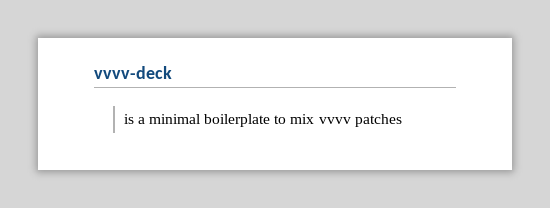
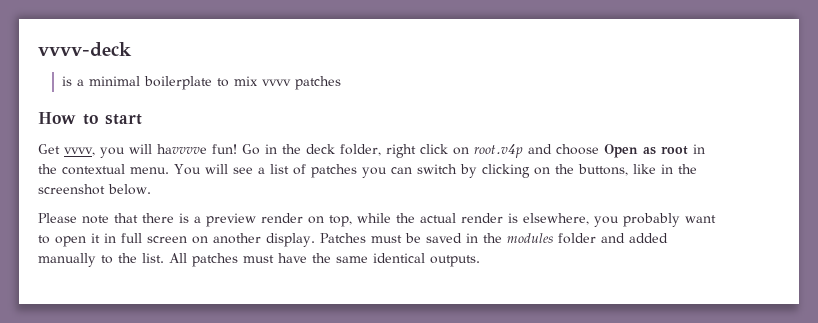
+ How to start
+ Get vvvv, you will havvvve fun! Go in the deck folder, right click on root.v4p and choose Open as root in the contextual menu. You will see a list of patches you can switch by clicking on the buttons, like in the screenshot below.
+ Please note that there is a preview render on top, while the actual render is elsewhere, you probably want to open it in full screen on another display. Patches must be saved in the modules folder and added manually to the list. All patches must have the same identical outputs.

